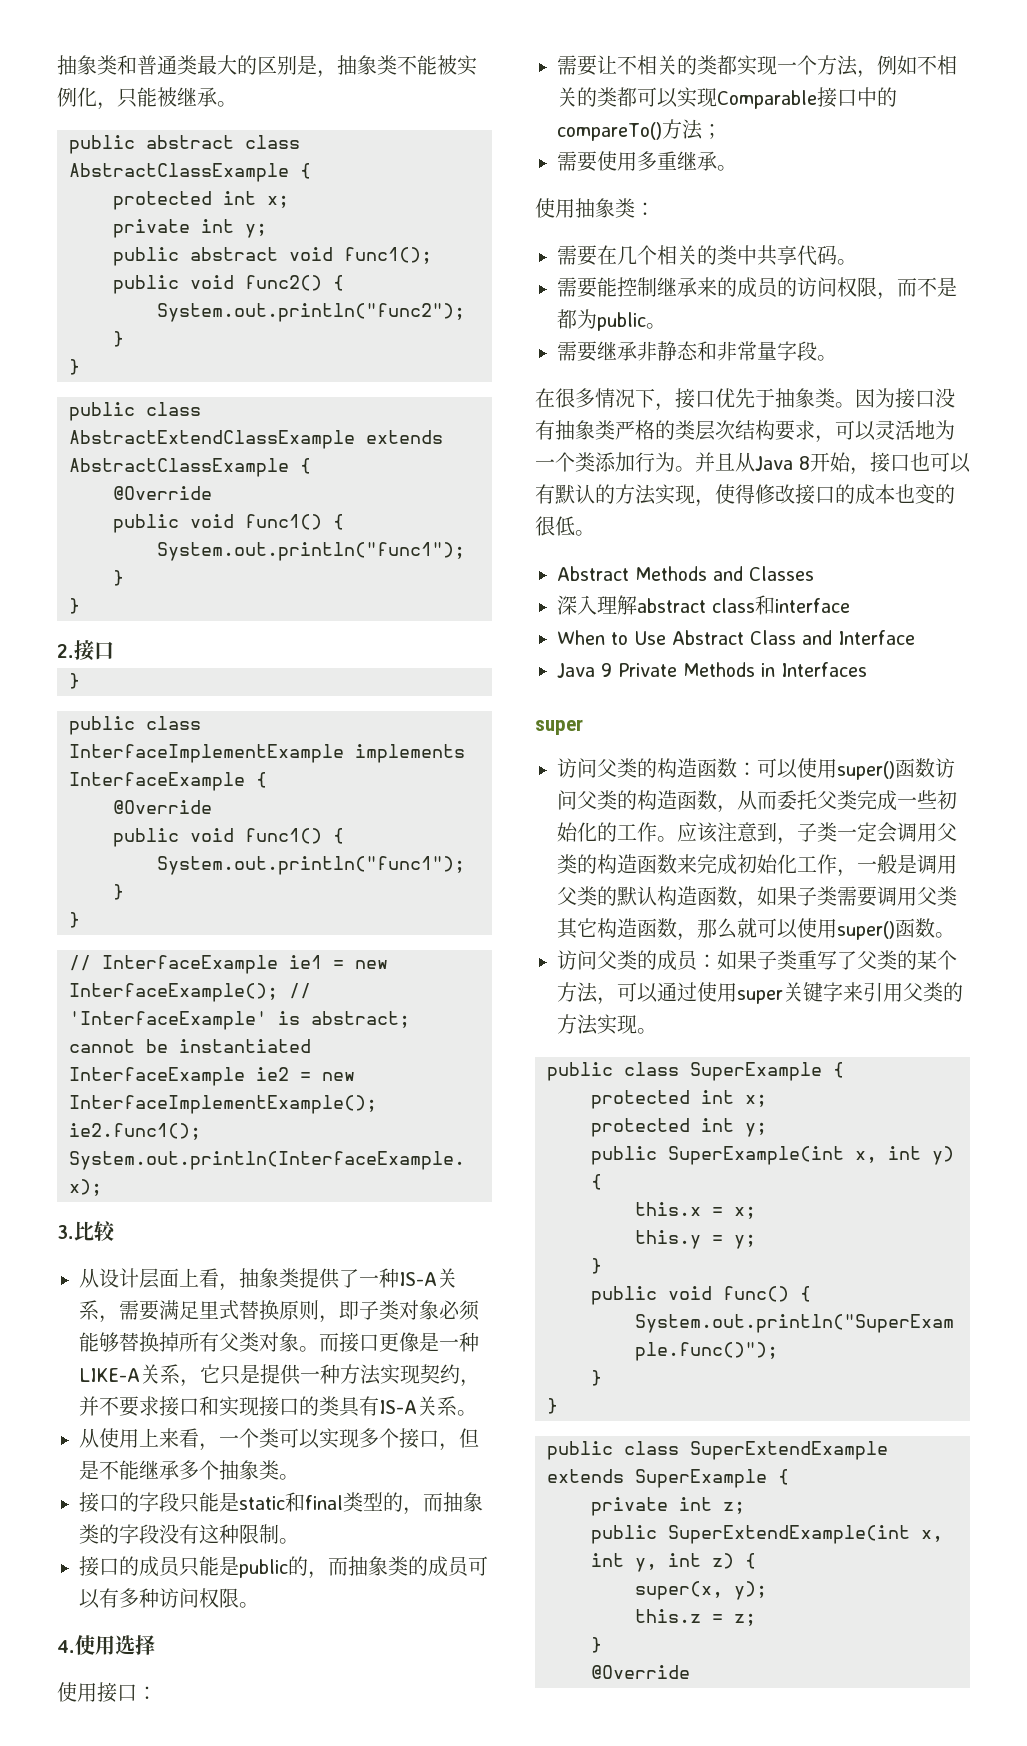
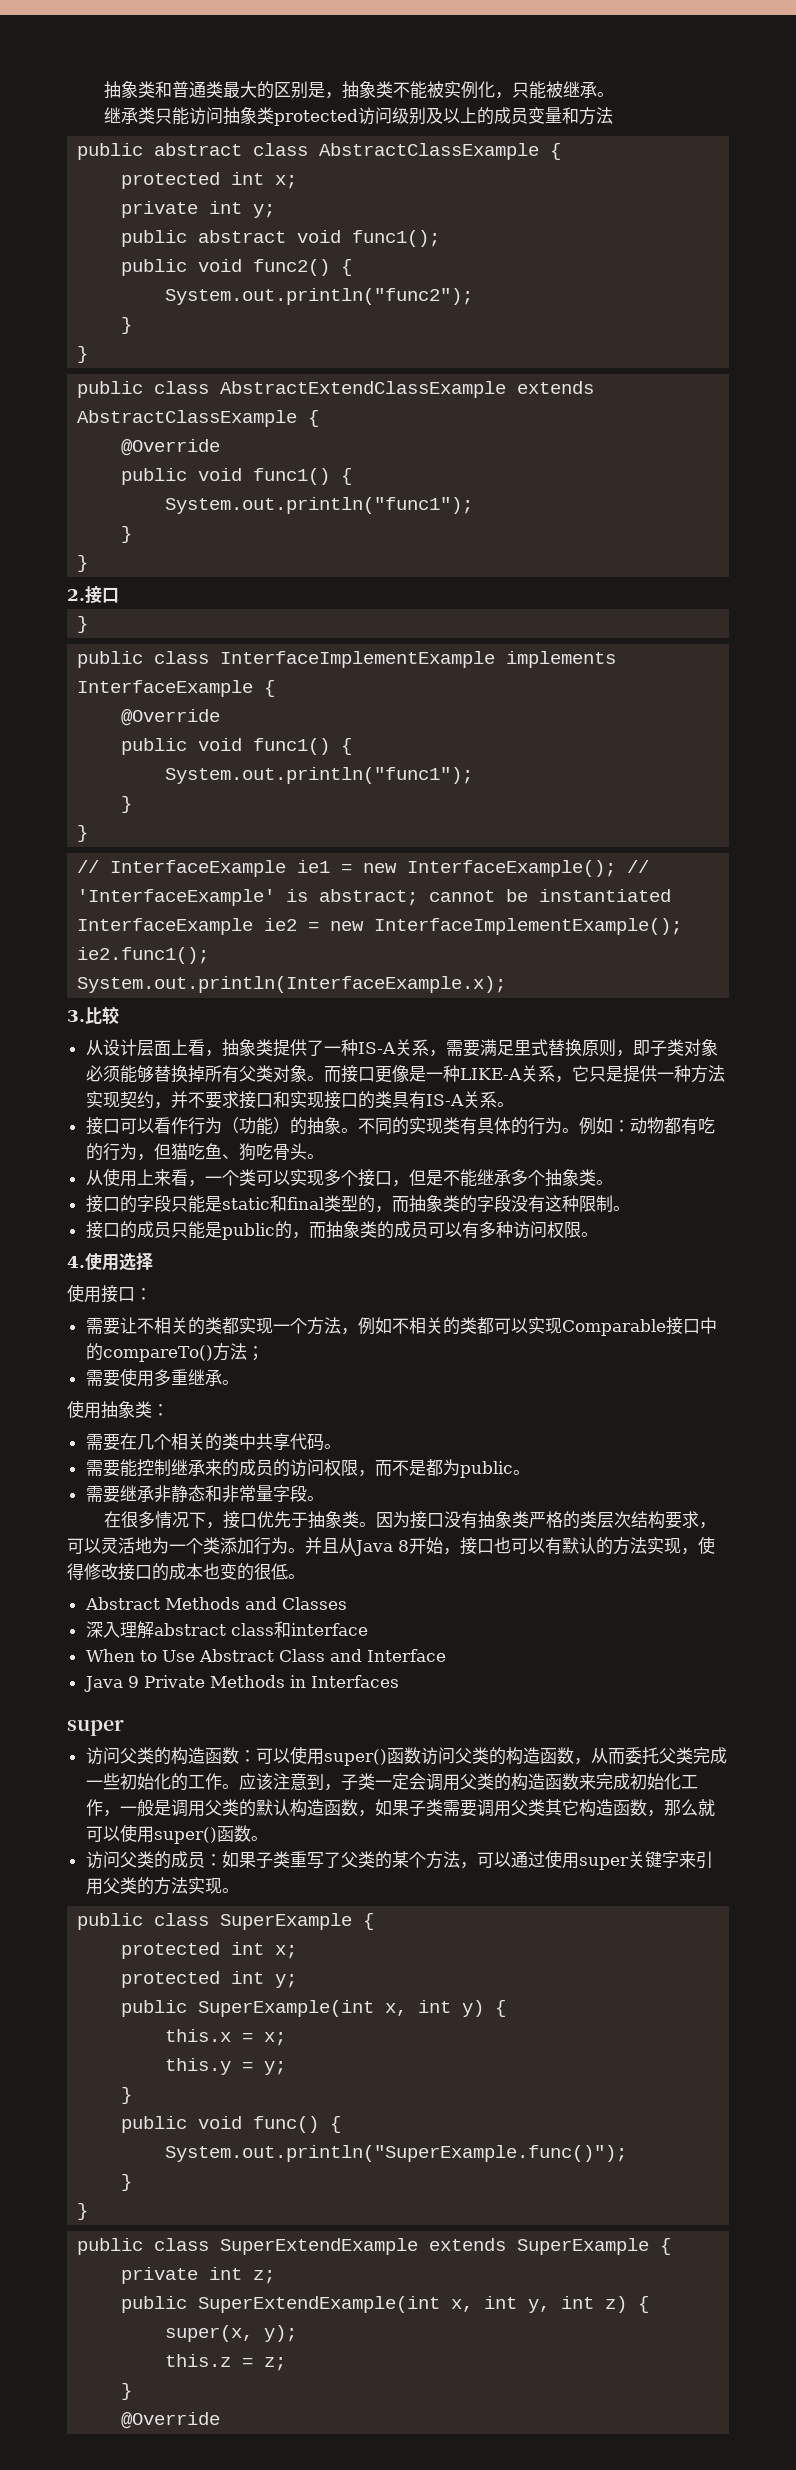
+ 继承类只能访问抽象类protected访问级别及以上的成员变量和方法
+ 接口可以看作行为（功能）的抽象。不同的实现类有具体的行为。例如：动物都有吃的行为，但猫吃鱼、狗吃骨头。

